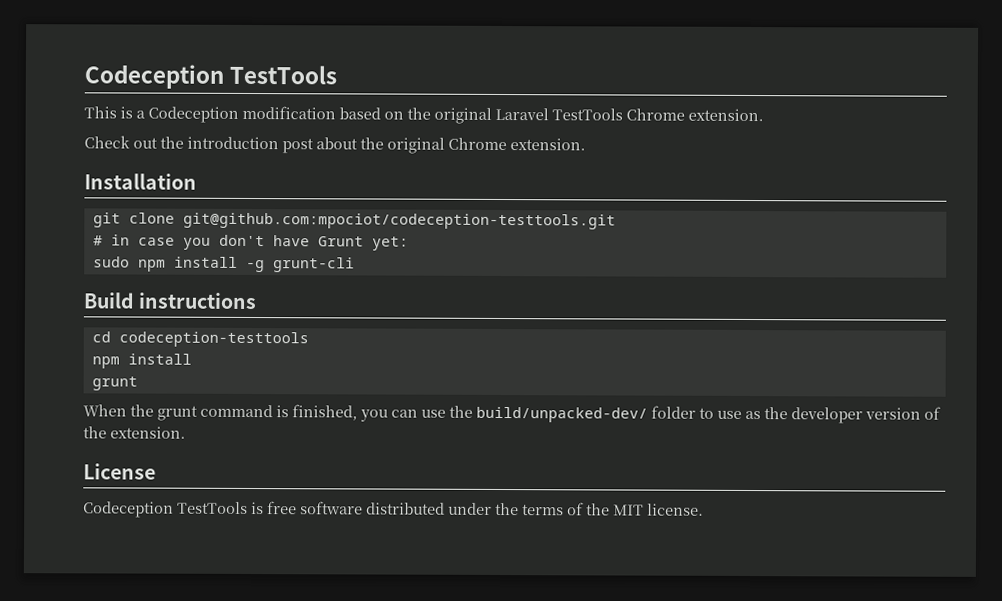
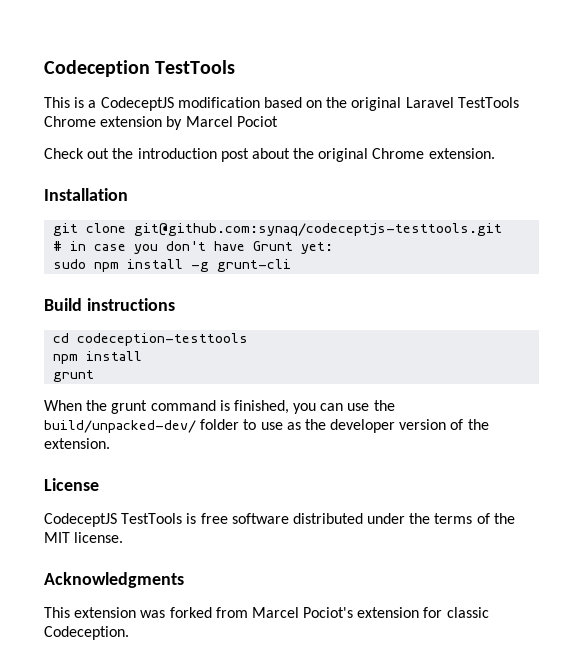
- This is a Codeception modification based on the original Laravel TestTools Chrome extension.
+ This is a CodeceptJS modification based on the original Laravel TestTools Chrome extension by Marcel Pociot
- git clone git@github.com:mpociot/codeception-testtools.git
+ git clone git@github.com:synaq/codeceptjs-testtools.git
- Codeception TestTools is free software distributed under the terms of the MIT license.
+ CodeceptJS TestTools is free software distributed under the terms of the MIT license.
+ Acknowledgments
+ This extension was forked from Marcel Pociot's extension for classic Codeception.

